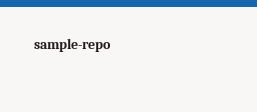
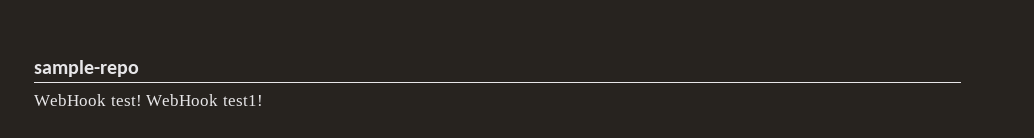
+ WebHook test! WebHook test1!

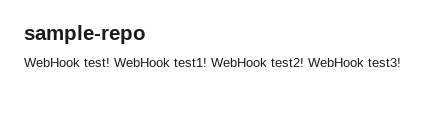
+ WebHook test2! WebHook test3!

